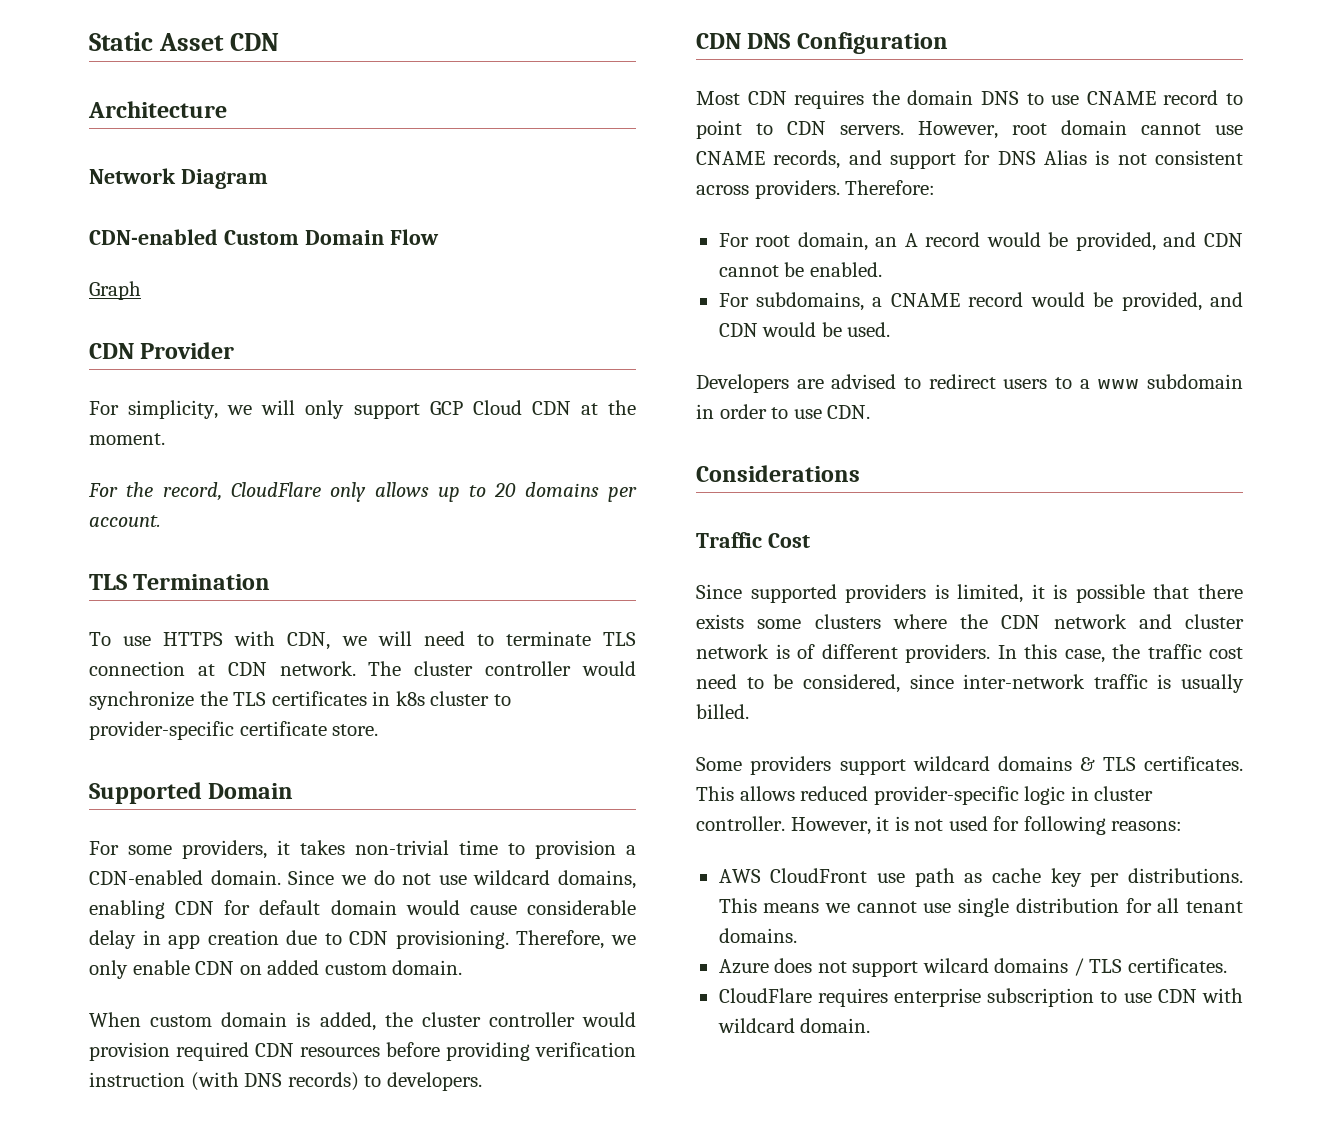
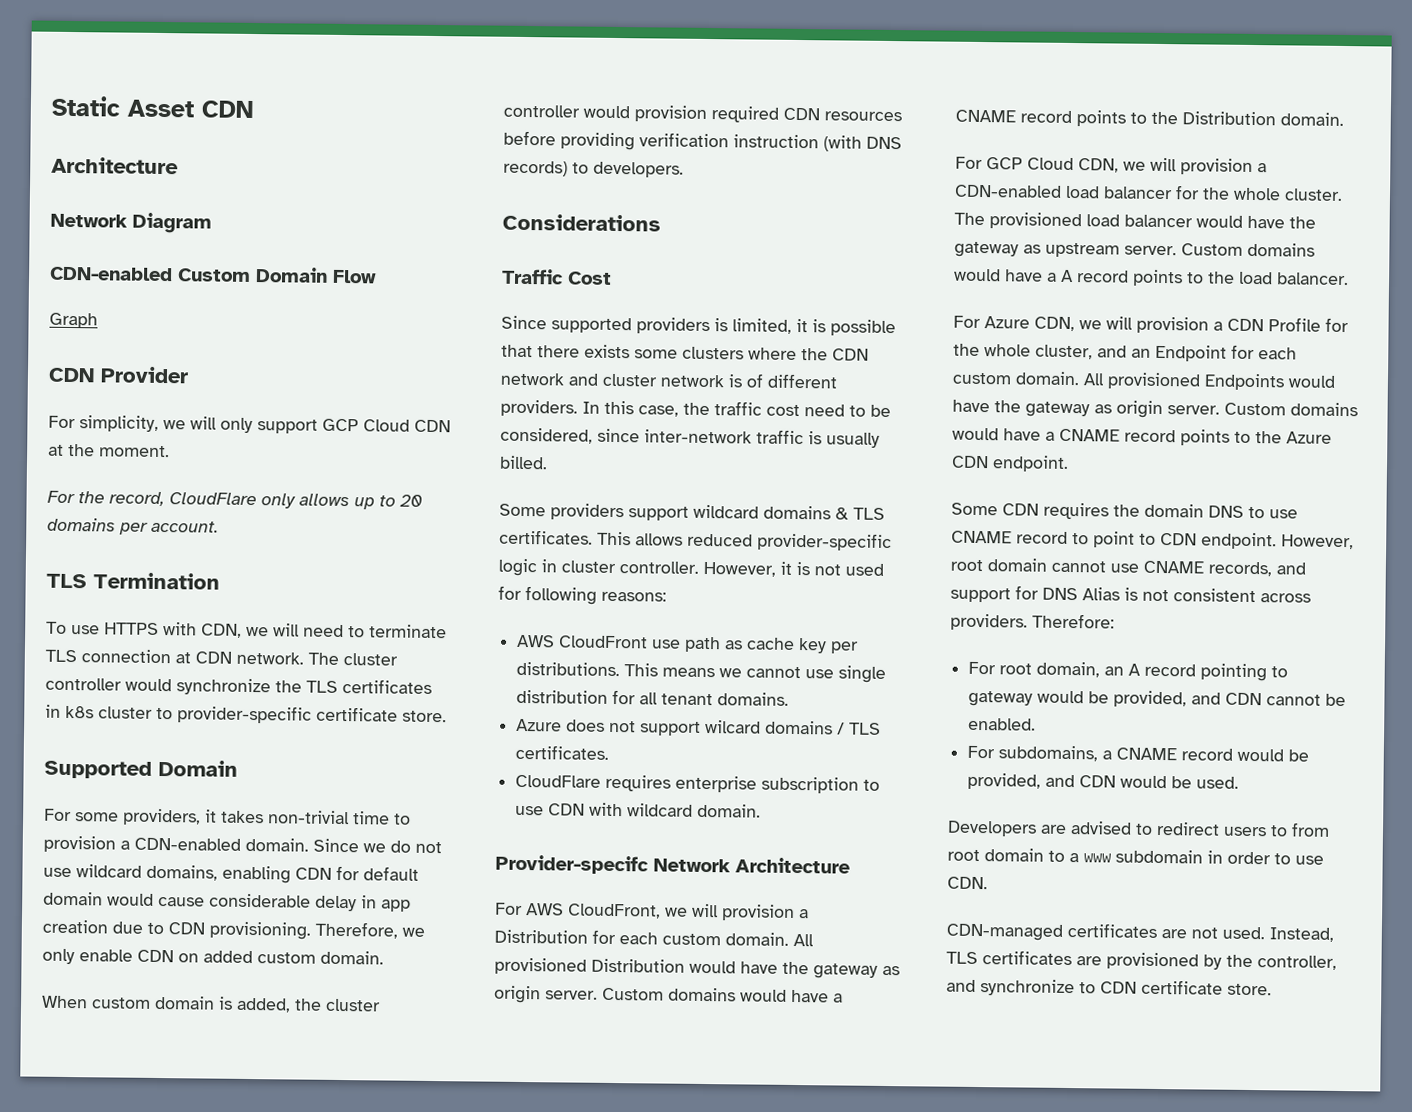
- CDN DNS Configuration
- Most CDN requires the domain DNS to use CNAME record to point to CDN servers. However, root domain cannot use CNAME records, and support for DNS Alias is not consistent across providers. Therefore:
- For root domain, an A record would be provided, and CDN cannot be enabled.
- For subdomains, a CNAME record would be provided, and CDN would be used.
- Developers are advised to redirect users to a www subdomain in order to use CDN.
+ Provider-specifc Network Architecture
+ For AWS CloudFront, we will provision a Distribution for each custom domain. All provisioned Distribution would have the gateway as origin server. Custom domains would have a CNAME record points to the Distribution domain.
+ For GCP Cloud CDN, we will provision a CDN-enabled load balancer for the whole cluster. The provisioned load balancer would have the gateway as upstream server. Custom domains would have a A record points to the load balancer.
+ For Azure CDN, we will provision a CDN Profile for the whole cluster, and an Endpoint for each custom domain. All provisioned Endpoints would have the gateway as origin server. Custom domains would have a CNAME record points to the Azure CDN endpoint.
+ Some CDN requires the domain DNS to use CNAME record to point to CDN endpoint. However, root domain cannot use CNAME records, and support for DNS Alias is not consistent across providers. Therefore:
+ For root domain, an A record pointing to gateway would be provided, and CDN cannot be enabled.
+ For subdomains, a CNAME record would be provided, and CDN would be used.
+ Developers are advised to redirect users to from root domain to a www subdomain in order to use CDN.
+ CDN-managed certificates are not used. Instead, TLS certificates are provisioned by the controller, and synchronize to CDN certificate store.

